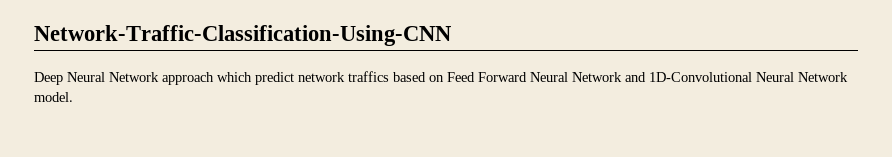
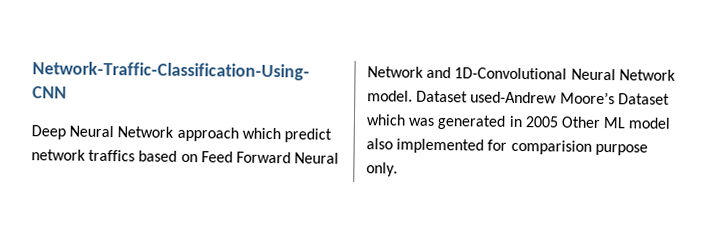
+ Dataset used-Andrew Moore’s Dataset which was generated in 2005 Other ML model also implemented for comparision purpose only.

